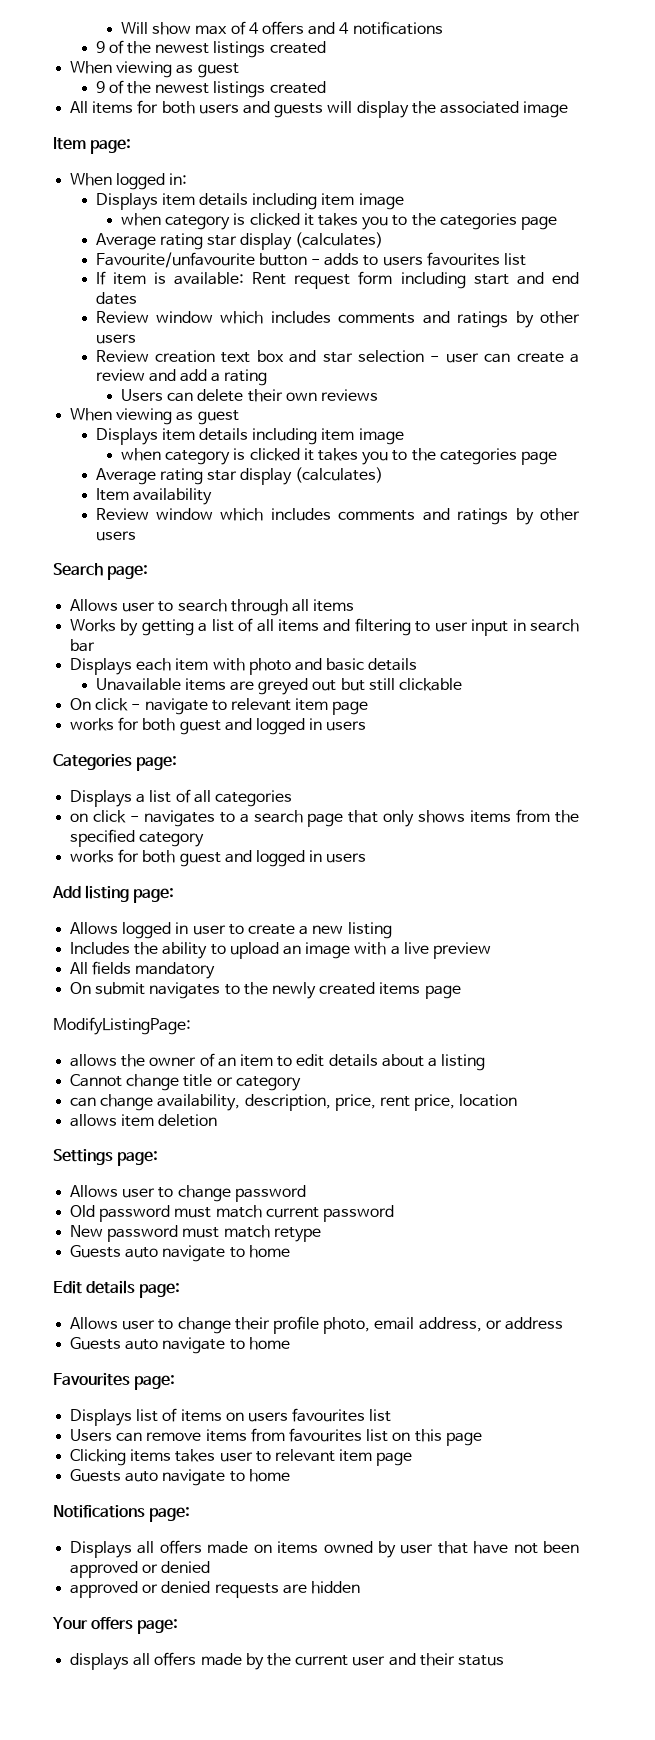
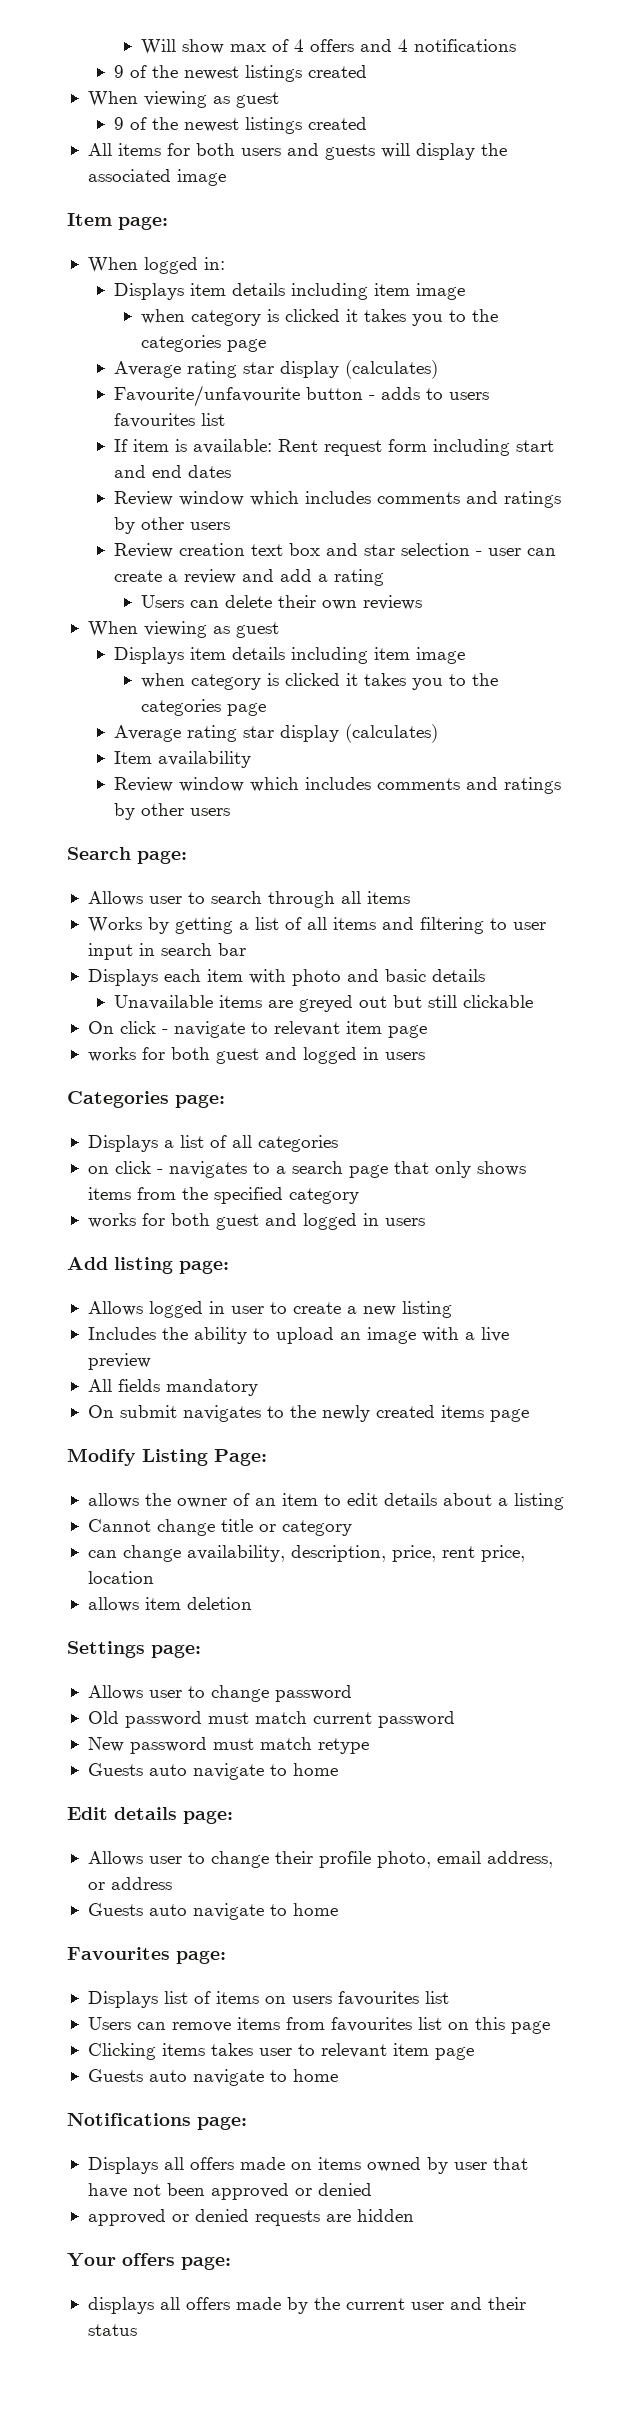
- ModifyListingPage:
+ Modify Listing Page:

